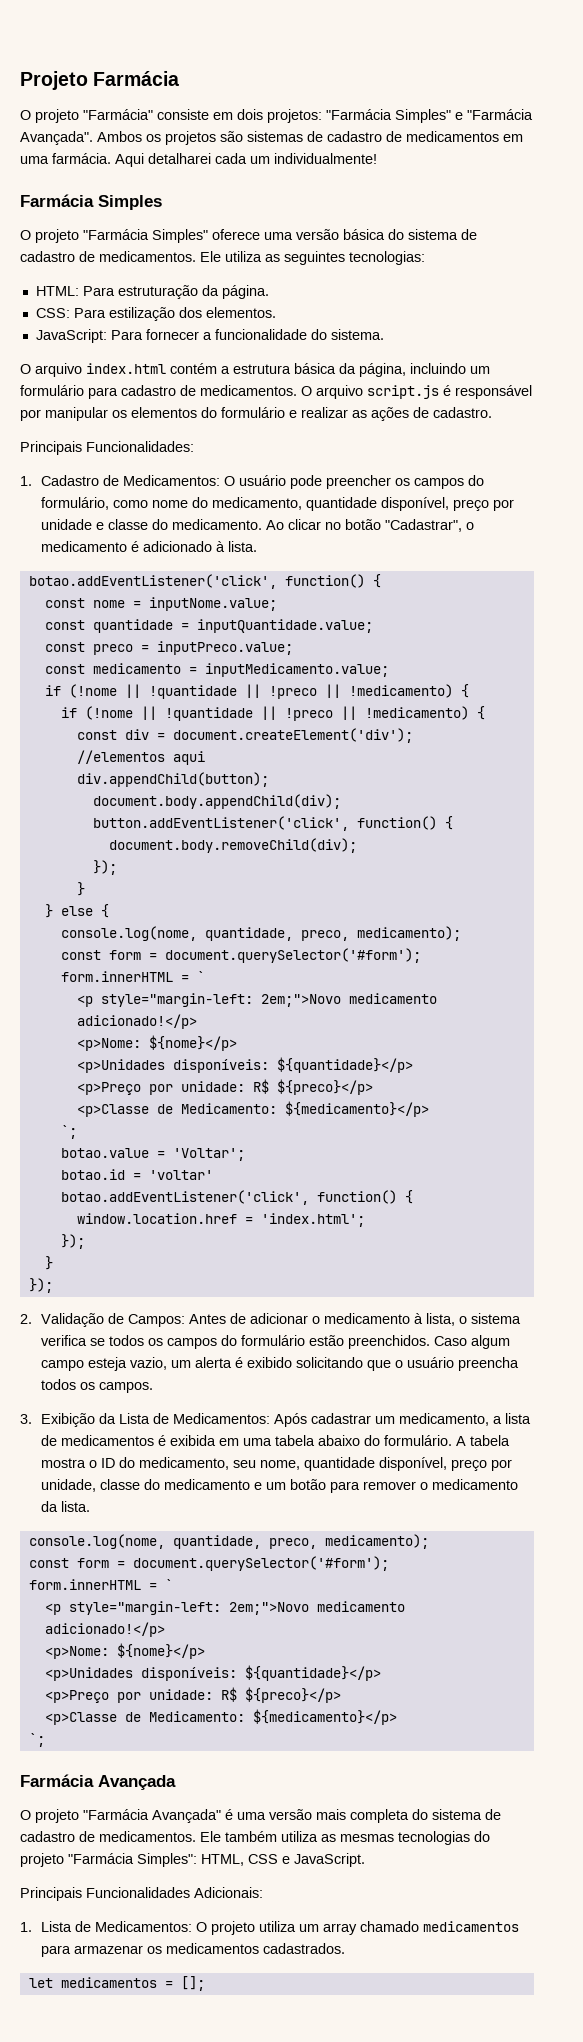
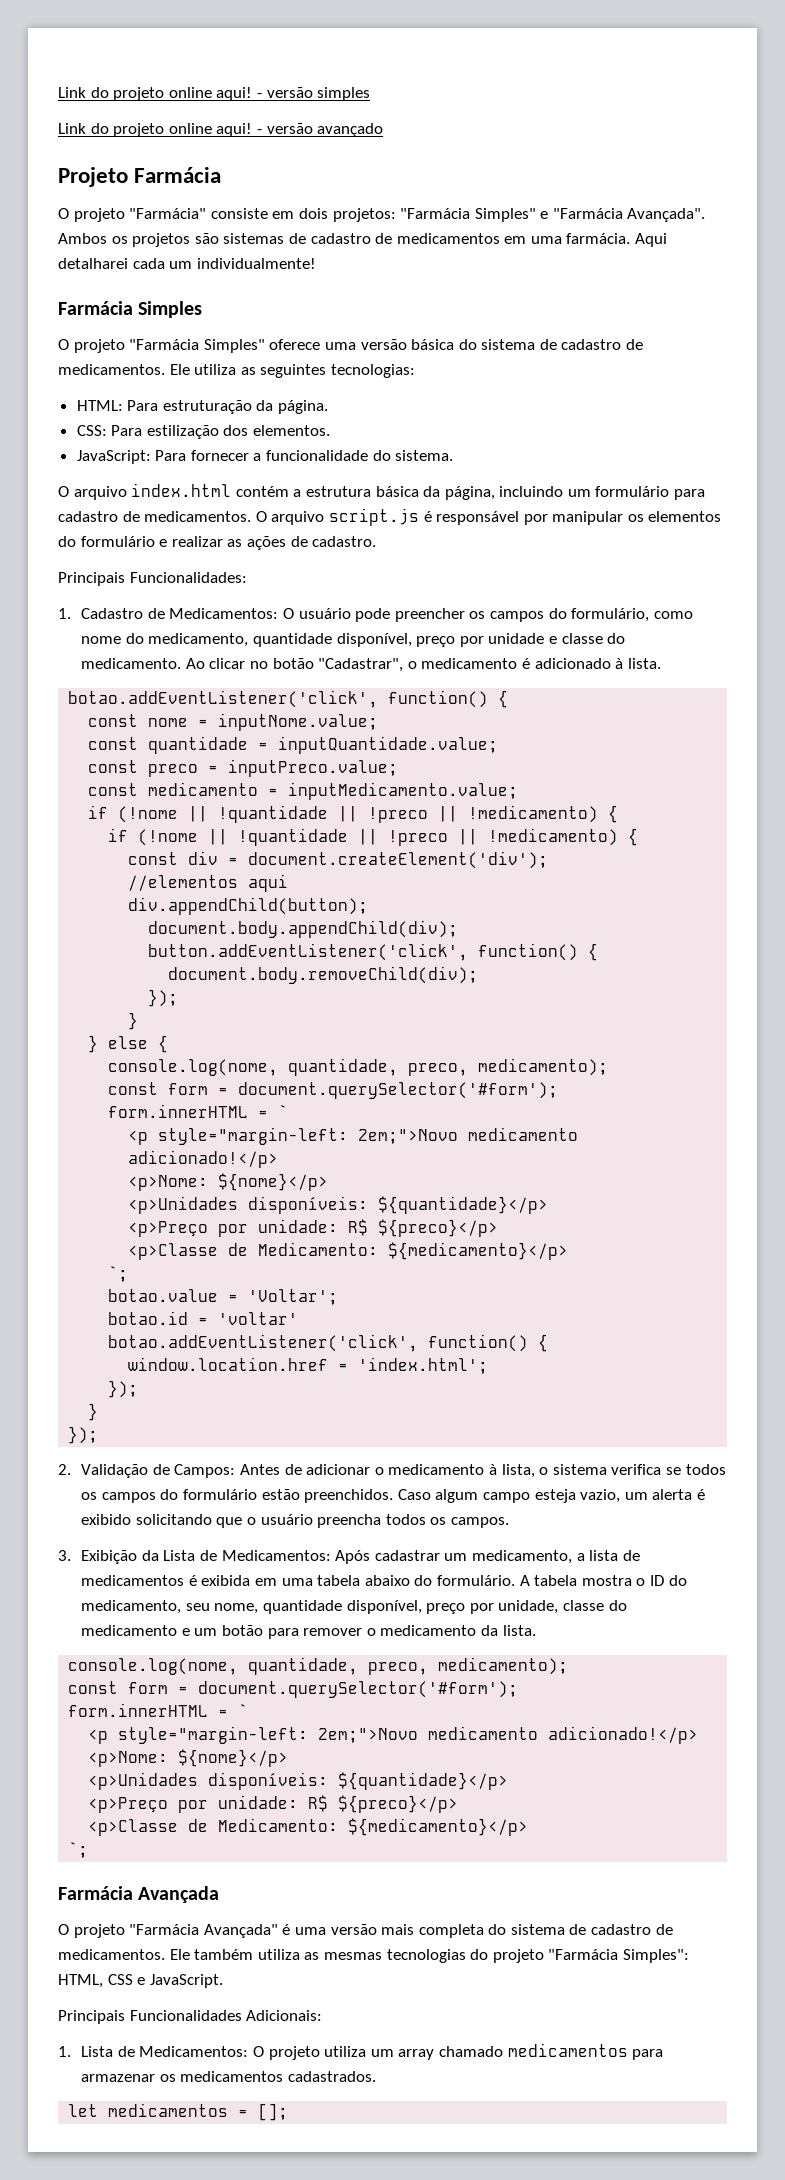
+ Link do projeto online aqui! - versão simples
+ Link do projeto online aqui! - versão avançado

